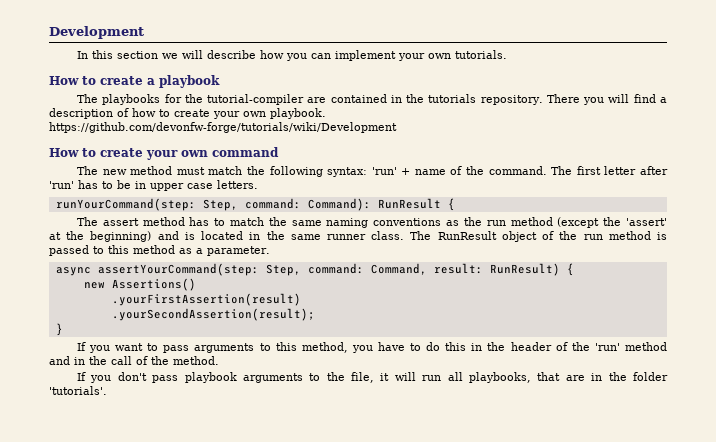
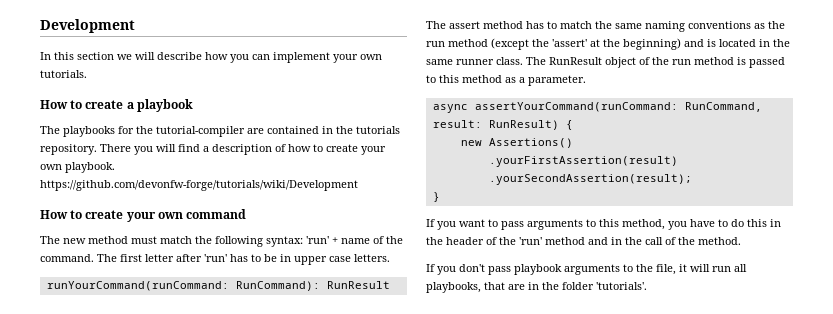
- runYourCommand(step: Step, command: Command): RunResult {
+ runYourCommand(runCommand: RunCommand): RunResult
- async assertYourCommand(step: Step, command: Command, result: RunResult) {
+ async assertYourCommand(runCommand: RunCommand, result: RunResult) {

